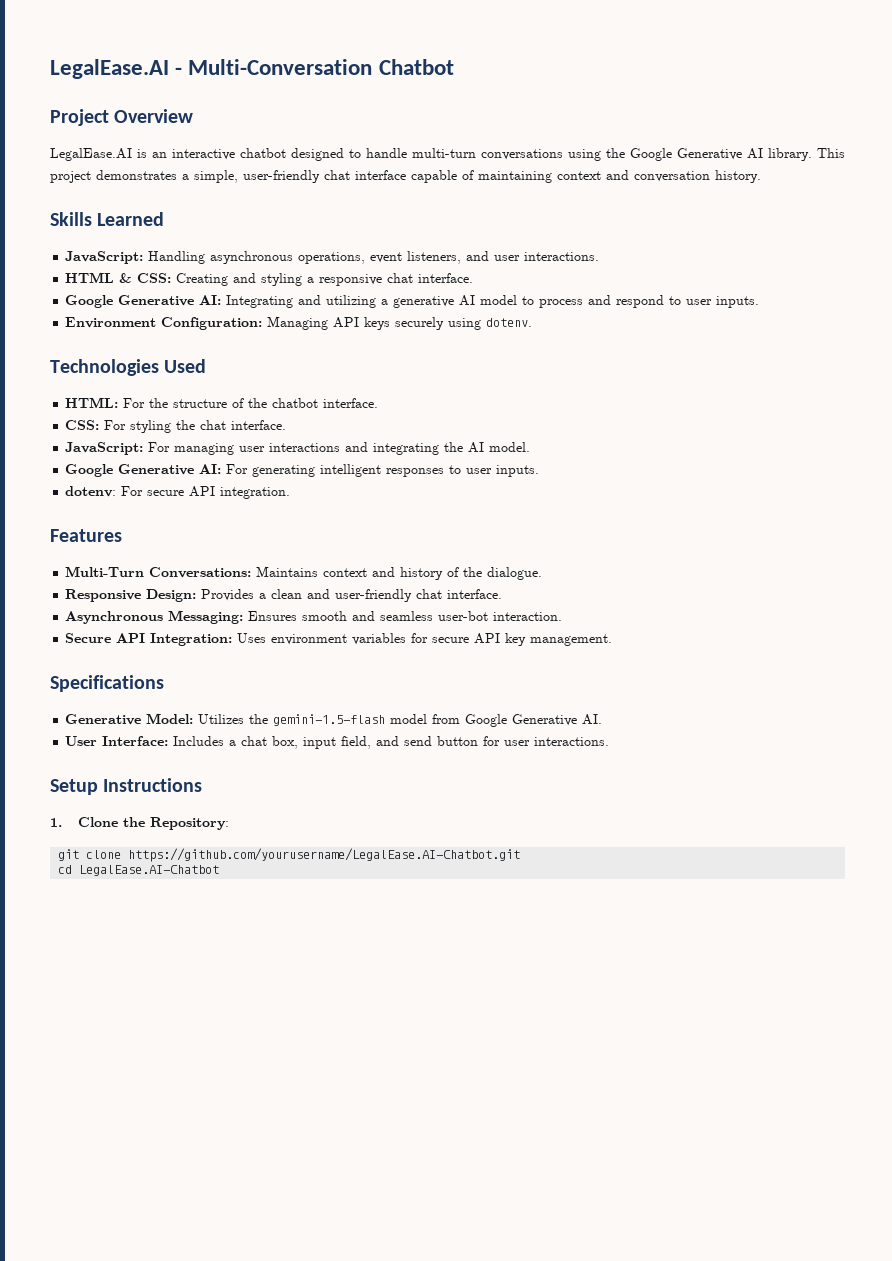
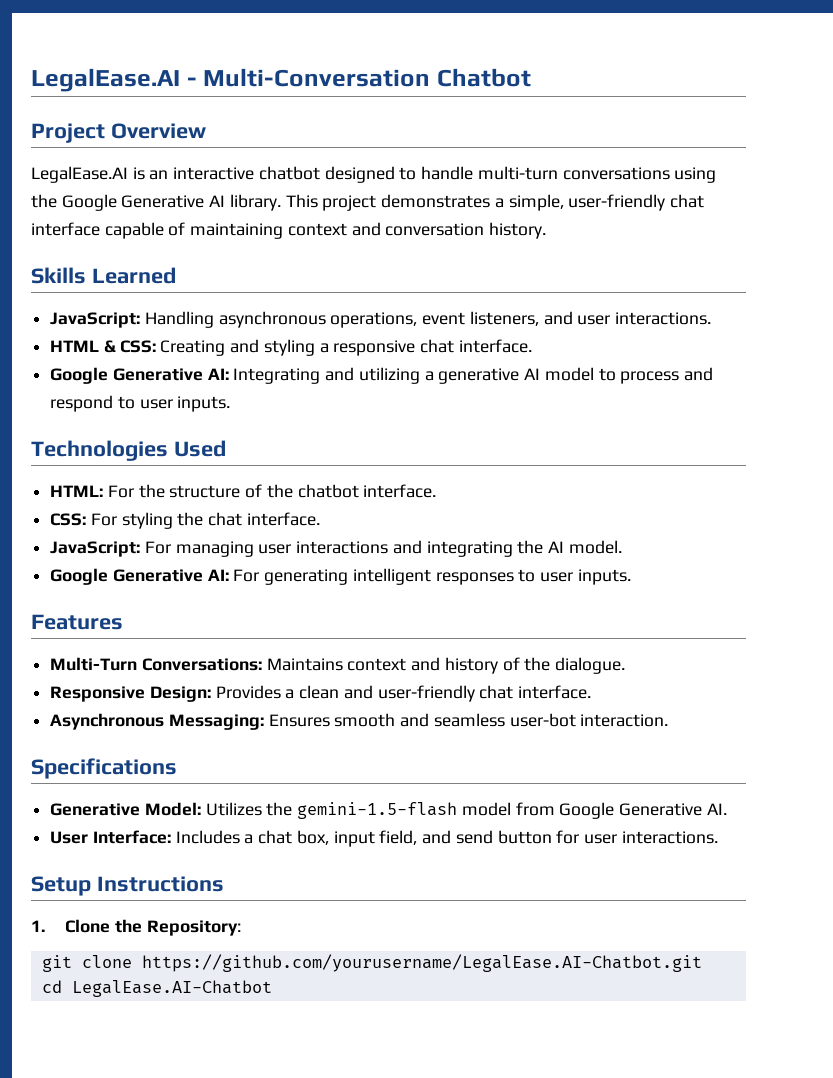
- Environment Configuration: Managing API keys securely using dotenv.
- dotenv: For secure API integration.
- Secure API Integration: Uses environment variables for secure API key management.

